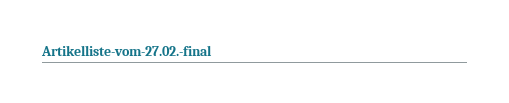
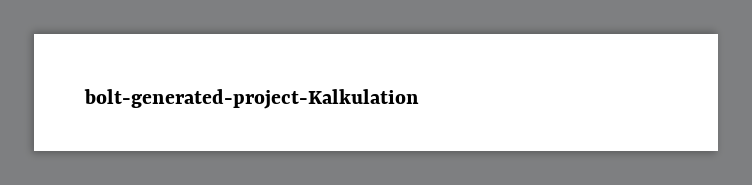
- Artikelliste-vom-27.02.-final
+ bolt-generated-project-Kalkulation

